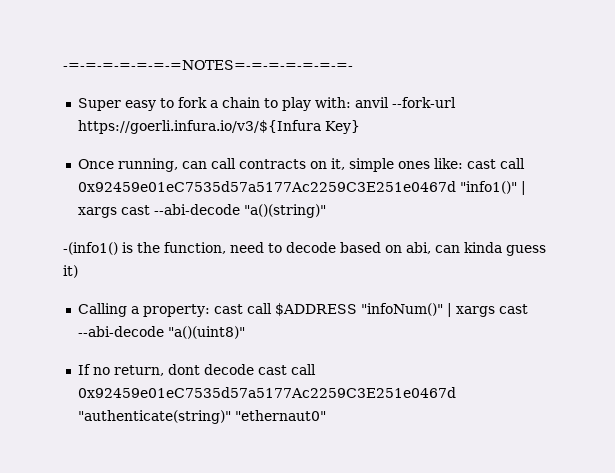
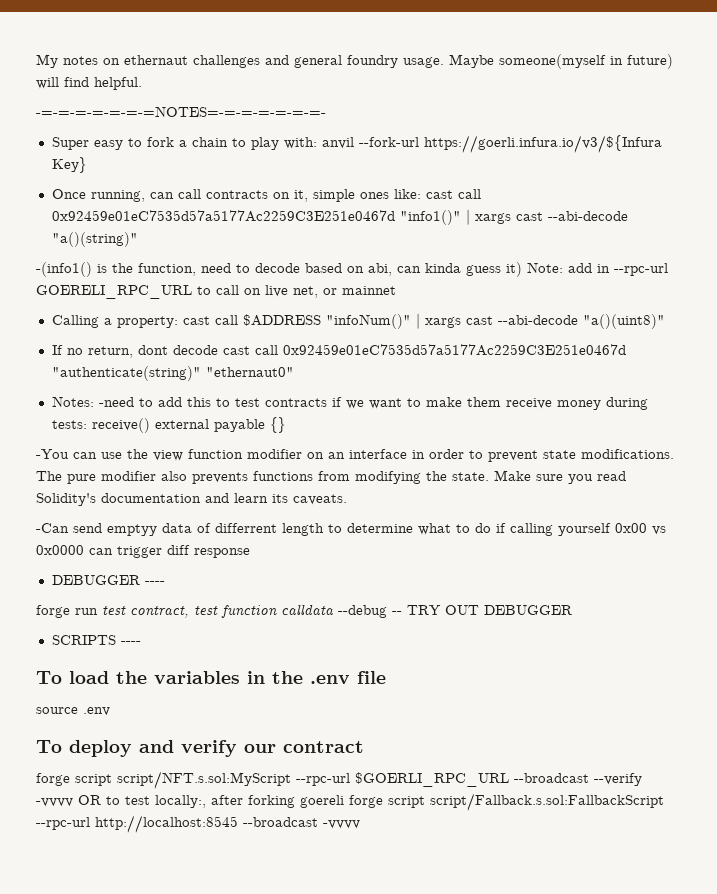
+ My notes on ethernaut challenges and general foundry usage. Maybe someone(myself in future) will find helpful.
- -(info1() is the function, need to decode based on abi, can kinda guess it)
+ -(info1() is the function, need to decode based on abi, can kinda guess it) Note: add in --rpc-url GOERELI_RPC_URL to call on live net, or mainnet
+ Notes: -need to add this to test contracts if we want to make them receive money during tests: receive() external payable {}
+ -You can use the view function modifier on an interface in order to prevent state modifications. The pure modifier also prevents functions from modifying the state. Make sure you read Solidity's documentation and learn its caveats.
+ -Can send emptyy data of differrent length to determine what to do if calling yourself 0x00 vs 0x0000 can trigger diff response
+ DEBUGGER ----
+ forge run test contract, test function calldata --debug -- TRY OUT DEBUGGER
+ SCRIPTS ----
+ To load the variables in the .env file
+ source .env
+ To deploy and verify our contract
+ forge script script/NFT.s.sol:MyScript --rpc-url $GOERLI_RPC_URL --broadcast --verify -vvvv OR to test locally:, after forking goereli forge script script/Fallback.s.sol:FallbackScript --rpc-url http://localhost:8545 --broadcast -vvvv

